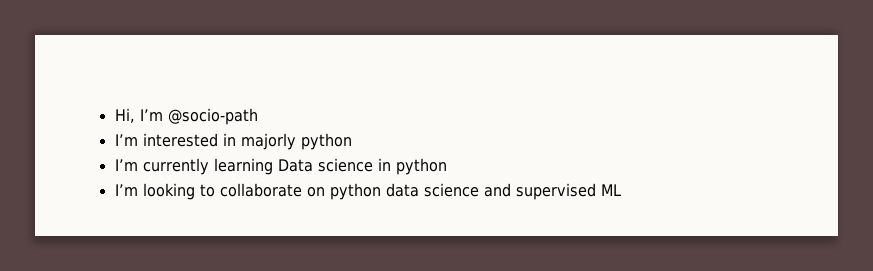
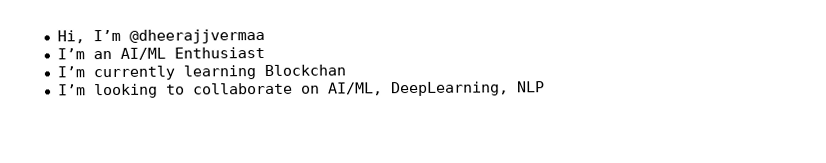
- Hi, I’m @socio-path
- I’m interested in majorly python
+ Hi, I’m @dheerajjvermaa
+ I’m an AI/ML Enthusiast
- I’m currently learning Data science in python
+ I’m currently learning Blockchan
- I’m looking to collaborate on python data science and supervised ML
+ I’m looking to collaborate on AI/ML, DeepLearning, NLP

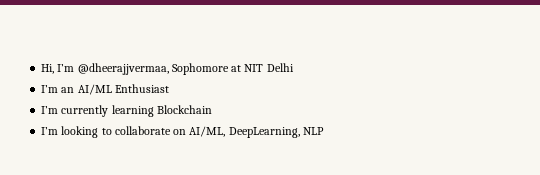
- Hi, I’m @dheerajjvermaa
+ Hi, I’m @dheerajjvermaa, Sophomore at NIT Delhi
- I’m currently learning Blockchan
+ I’m currently learning Blockchain

